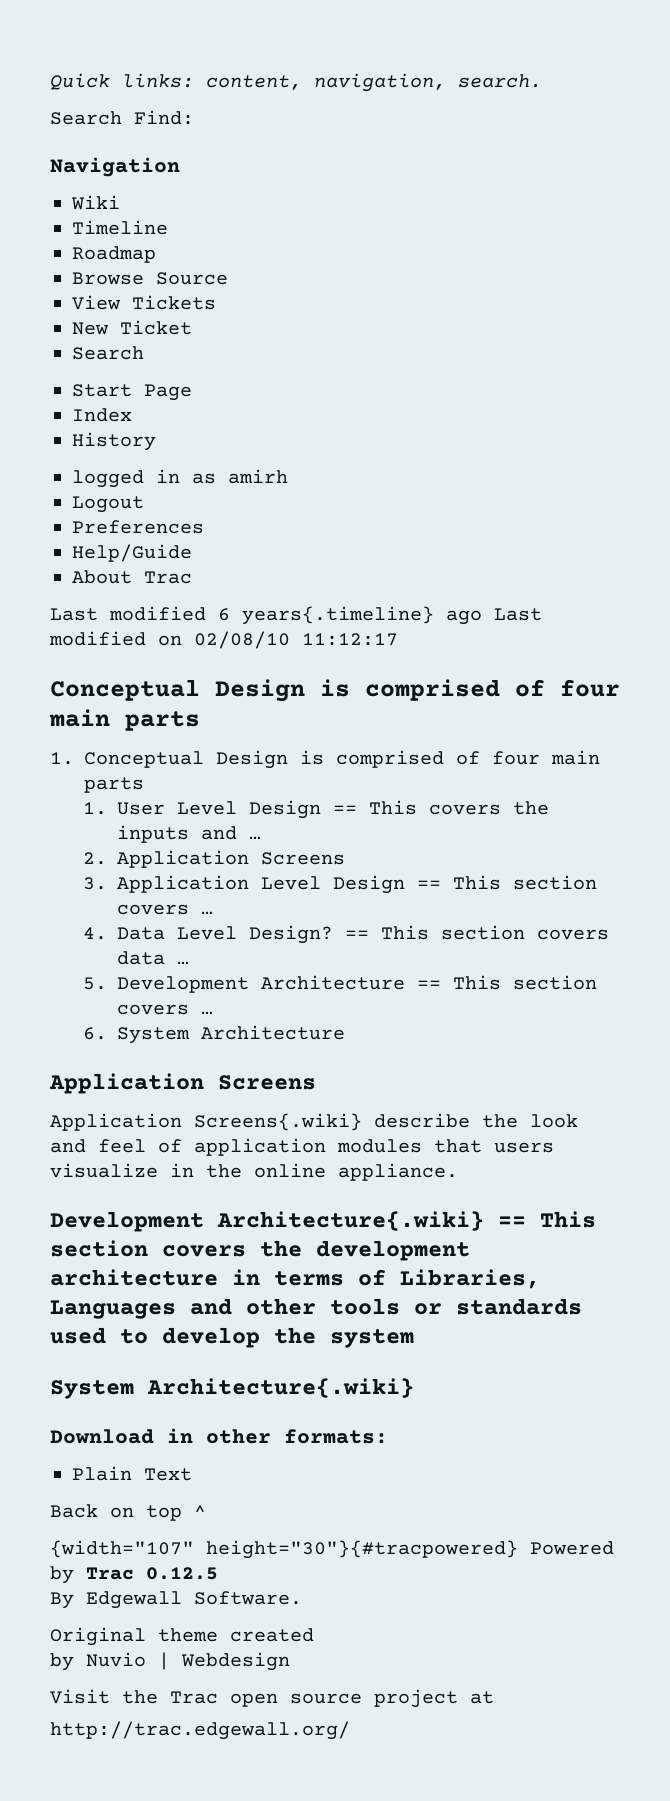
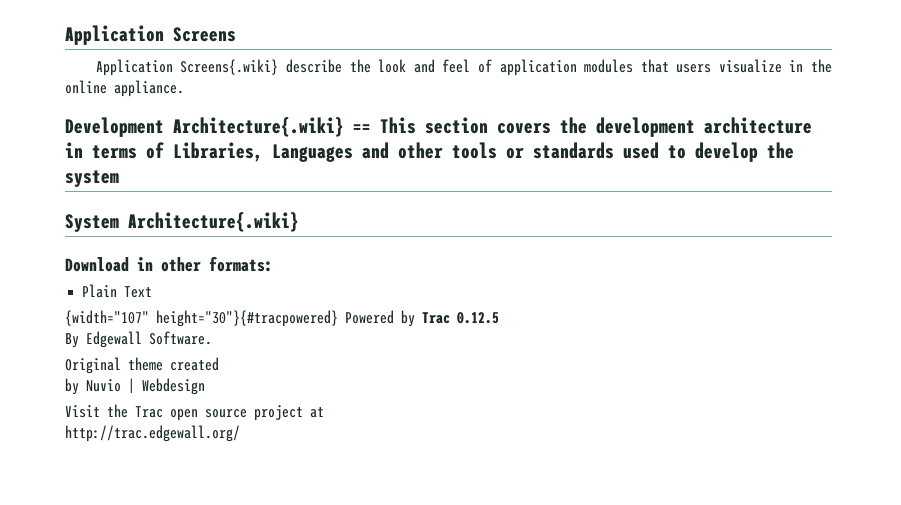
- Quick links: content, navigation, search.
- Search Find:
- Navigation
- Wiki
- Timeline
- Roadmap
- Browse Source
- View Tickets
- New Ticket
- Search
- Start Page
- Index
- History
- logged in as amirh
- Logout
- Preferences
- Help/Guide
- About Trac
- Last modified 6 years{.timeline} ago Last modified on 02/08/10 11:12:17
- Conceptual Design is comprised of four main parts
- 1. Conceptual Design is comprised of four main parts
- 1. User Level Design == This covers the inputs and …
- 2. Application Screens
- 3. Application Level Design == This section covers …
- 4. Data Level Design? == This section covers data …
- 5. Development Architecture == This section covers …
- 6. System Architecture
- Back on top ^

